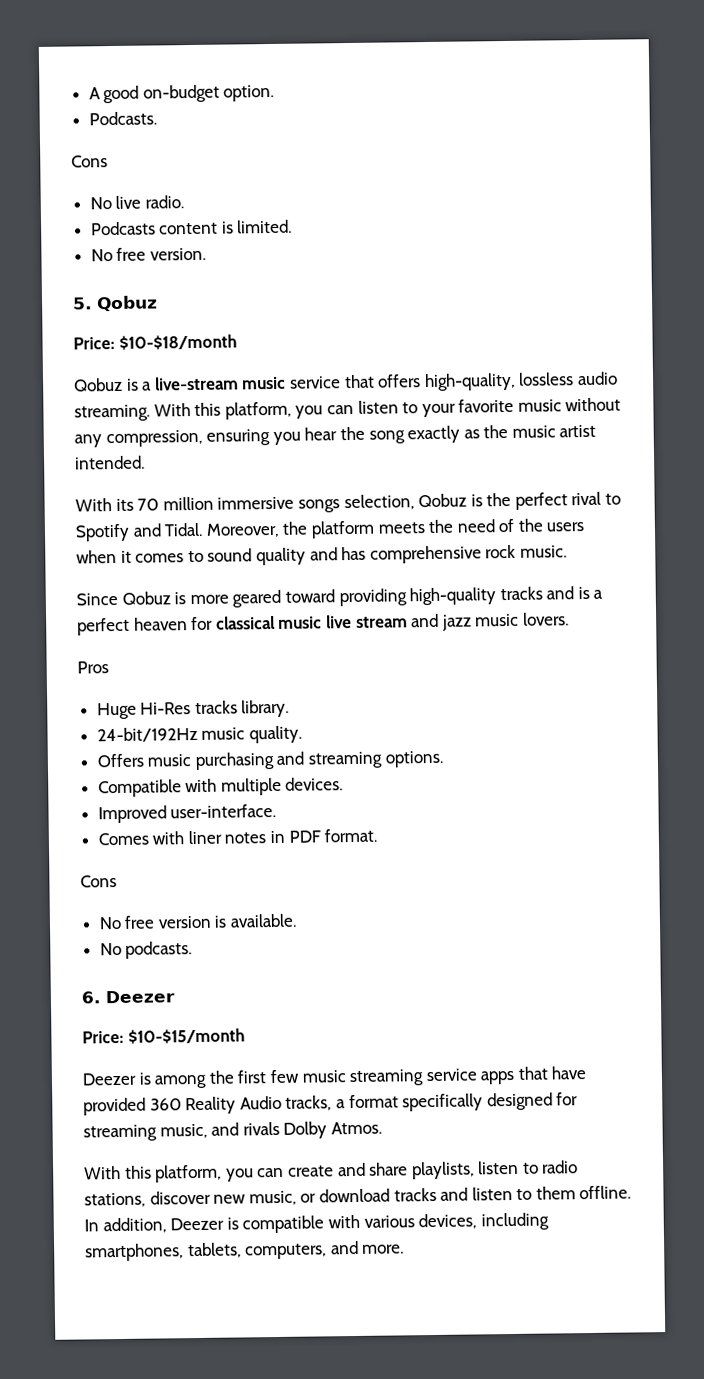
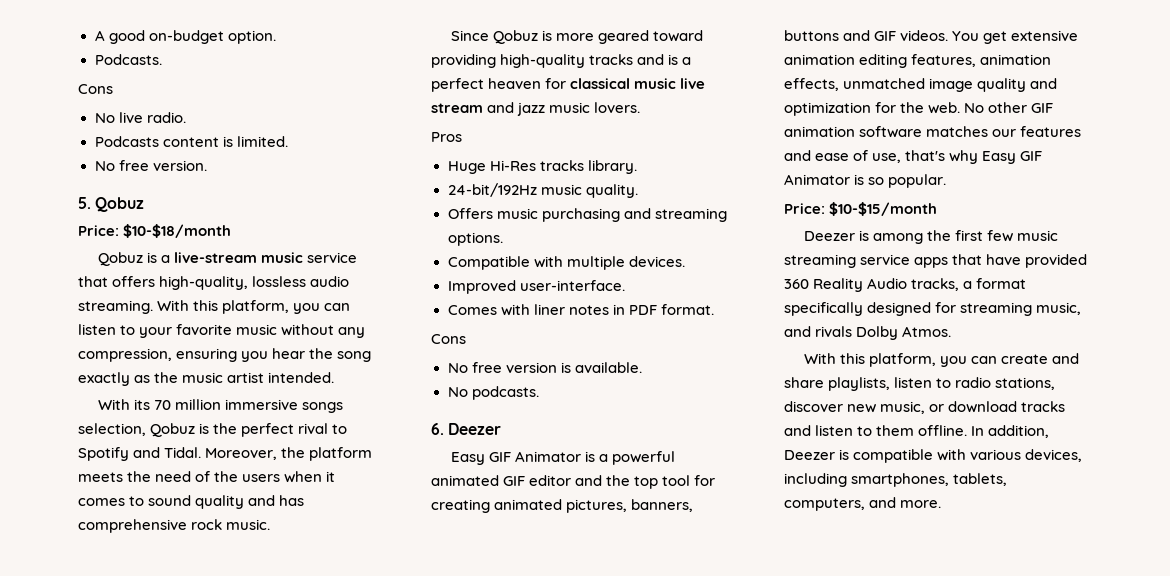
+ Easy GIF Animator is a powerful animated GIF editor and the top tool for creating animated pictures, banners, buttons and GIF videos. You get extensive animation editing features, animation effects, unmatched image quality and optimization for the web. No other GIF animation software matches our features and ease of use, that's why Easy GIF Animator is so popular.

